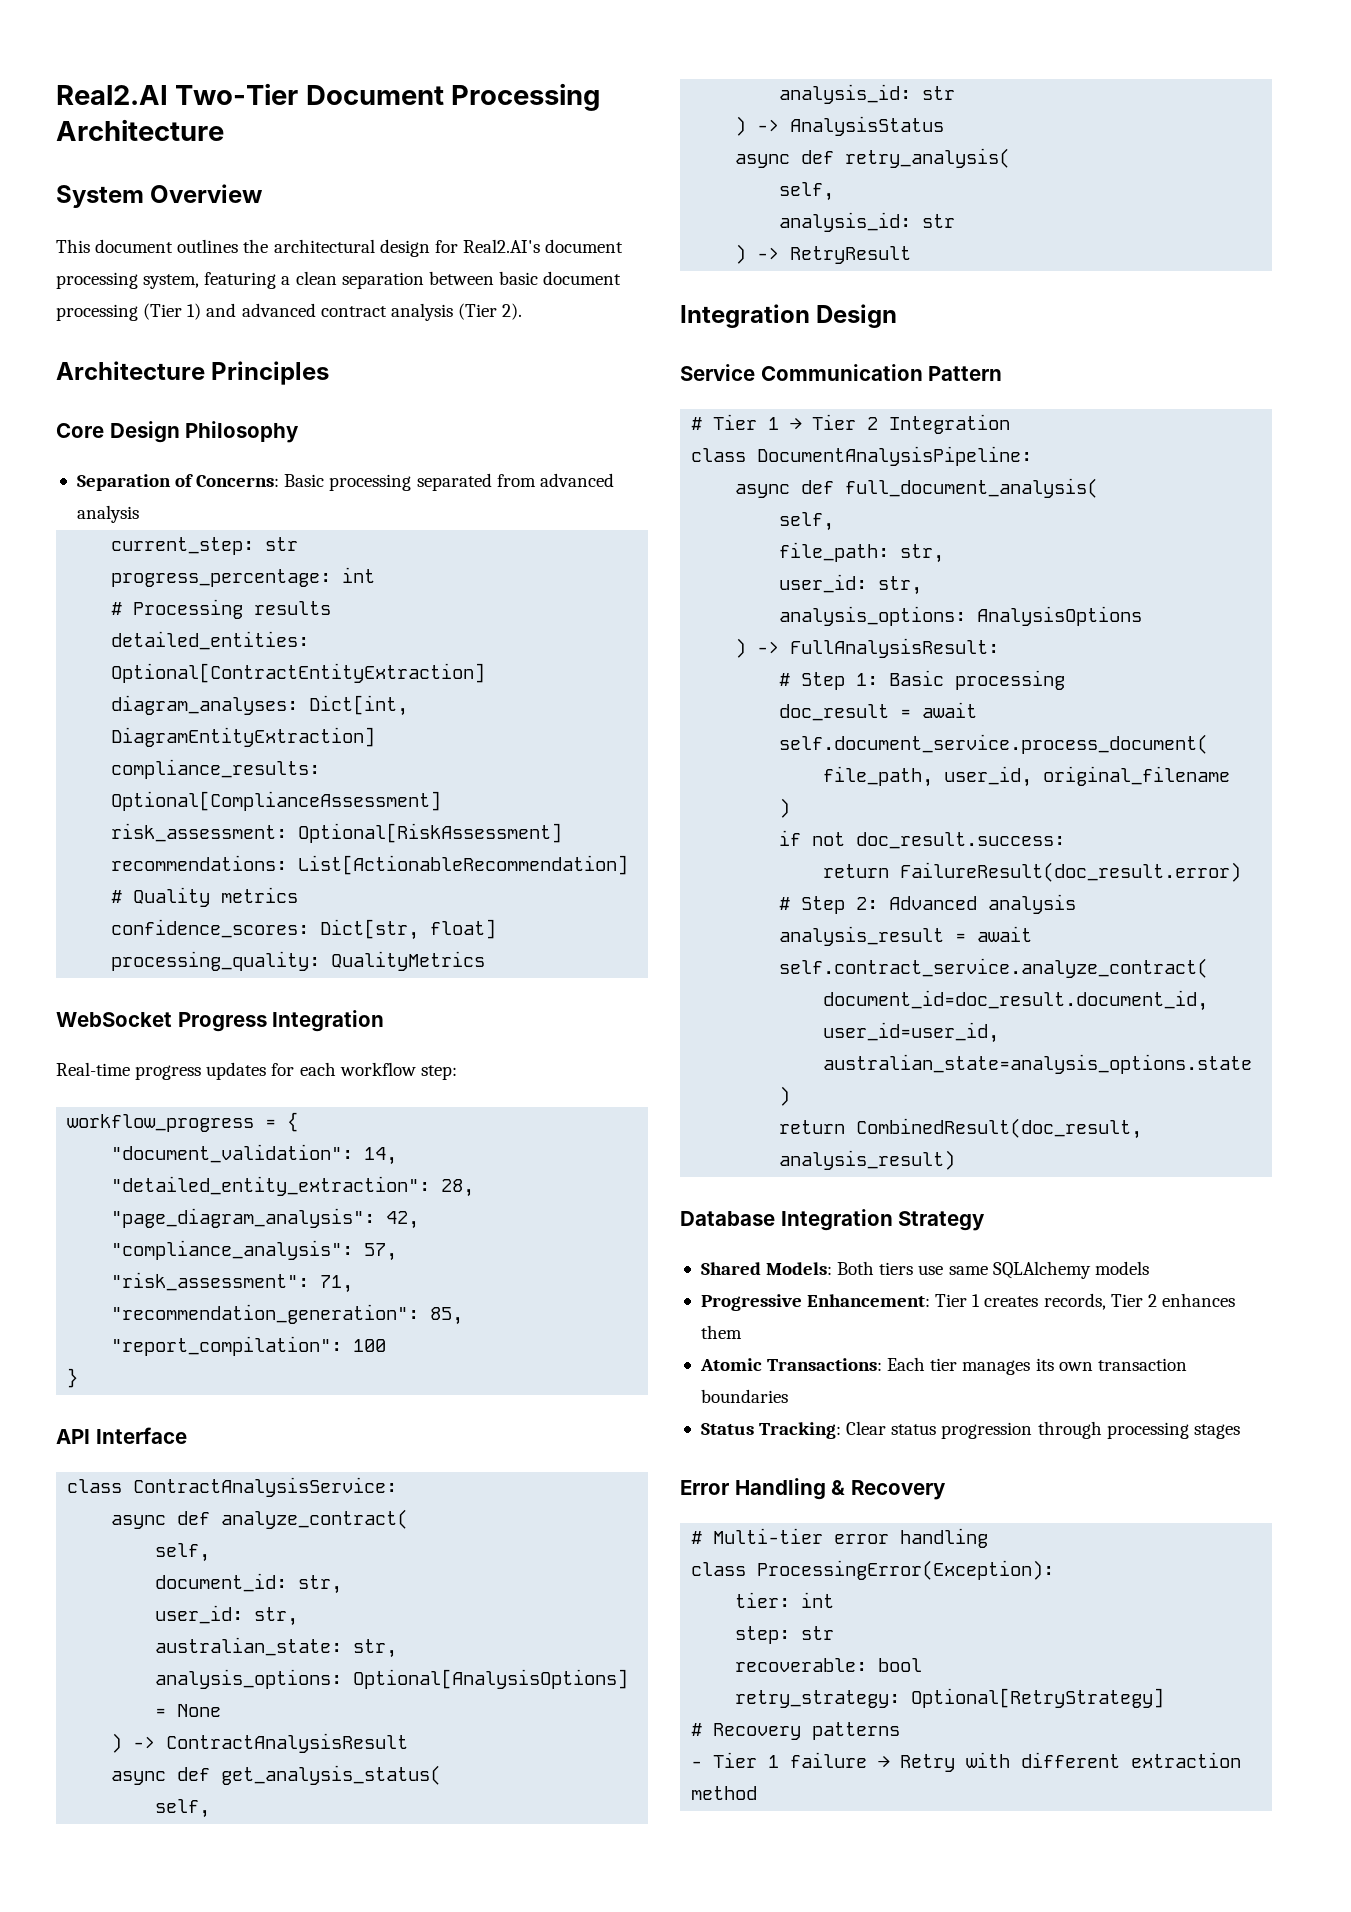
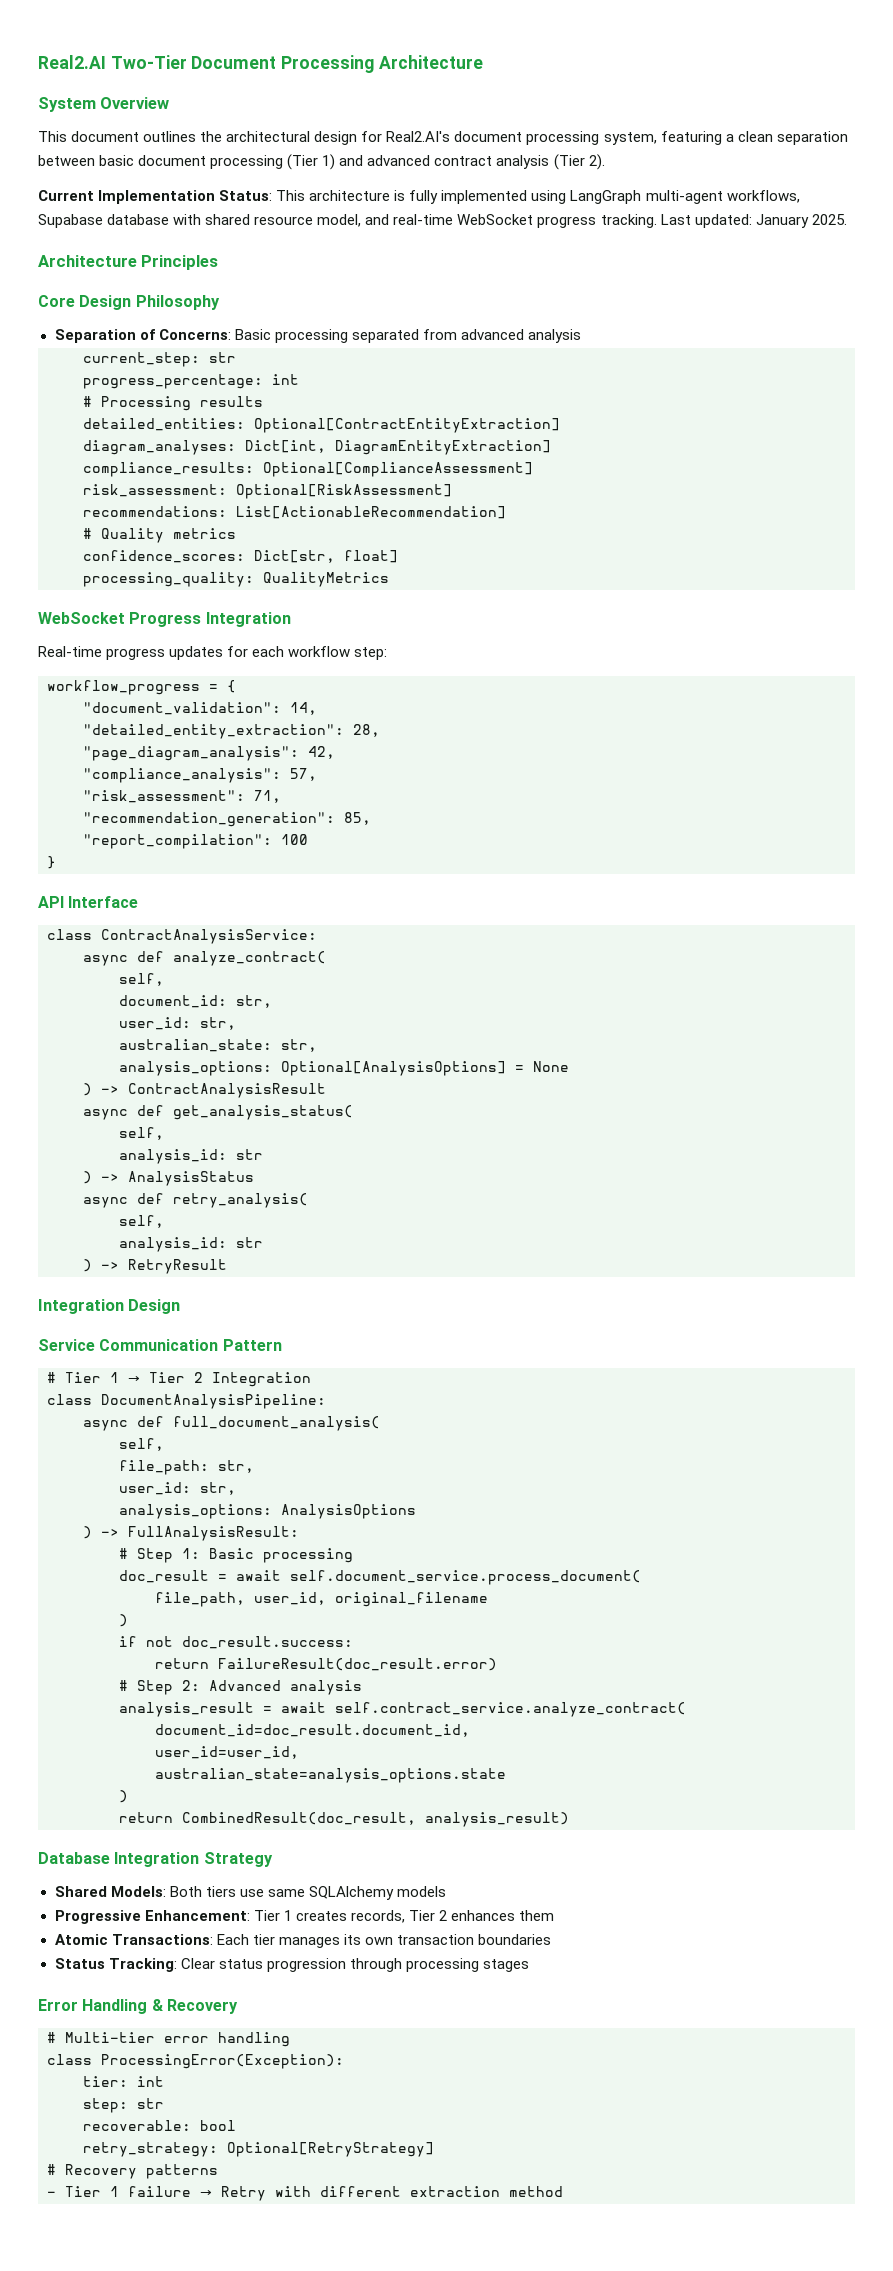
+ Current Implementation Status: This architecture is fully implemented using LangGraph multi-agent workflows, Supabase database with shared resource model, and real-time WebSocket progress tracking. Last updated: January 2025.

